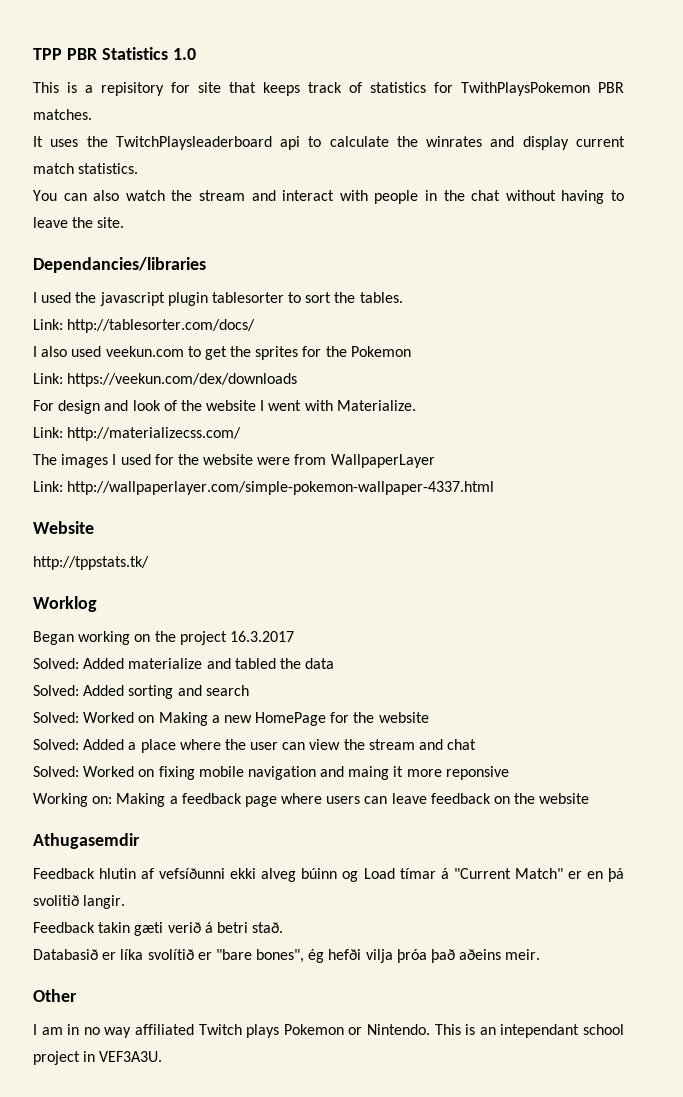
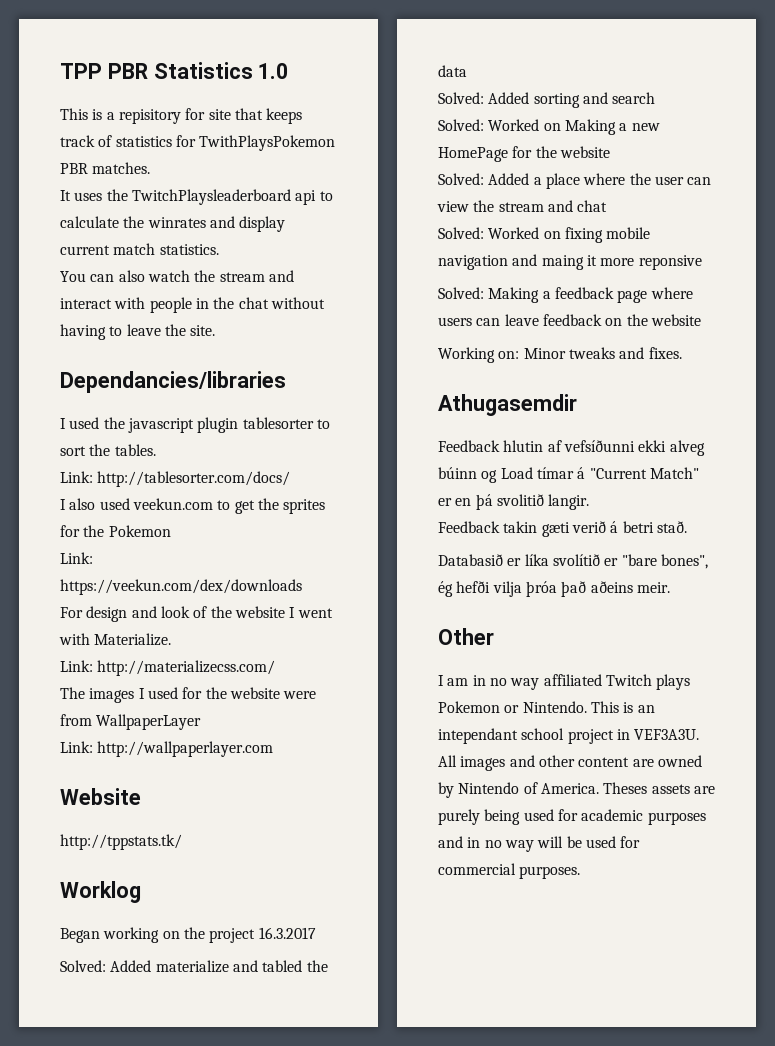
- Link: http://wallpaperlayer.com/simple-pokemon-wallpaper-4337.html
+ Link: http://wallpaperlayer.com
- Working on: Making a feedback page where users can leave feedback on the website
+ Solved: Making a feedback page where users can leave feedback on the website
+ Working on: Minor tweaks and fixes.
+ All images and other content are owned by Nintendo of America. Theses assets are purely being used for academic purposes and in no way will be used for commercial purposes.

